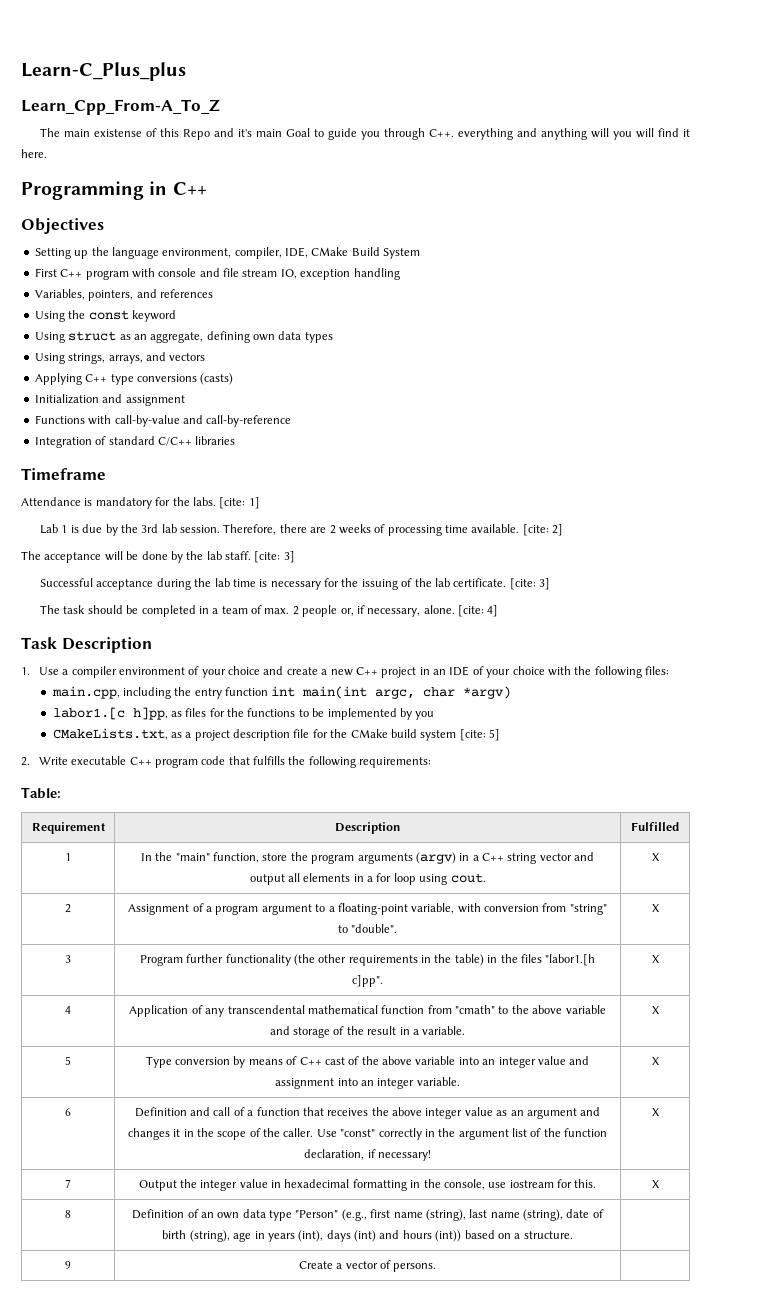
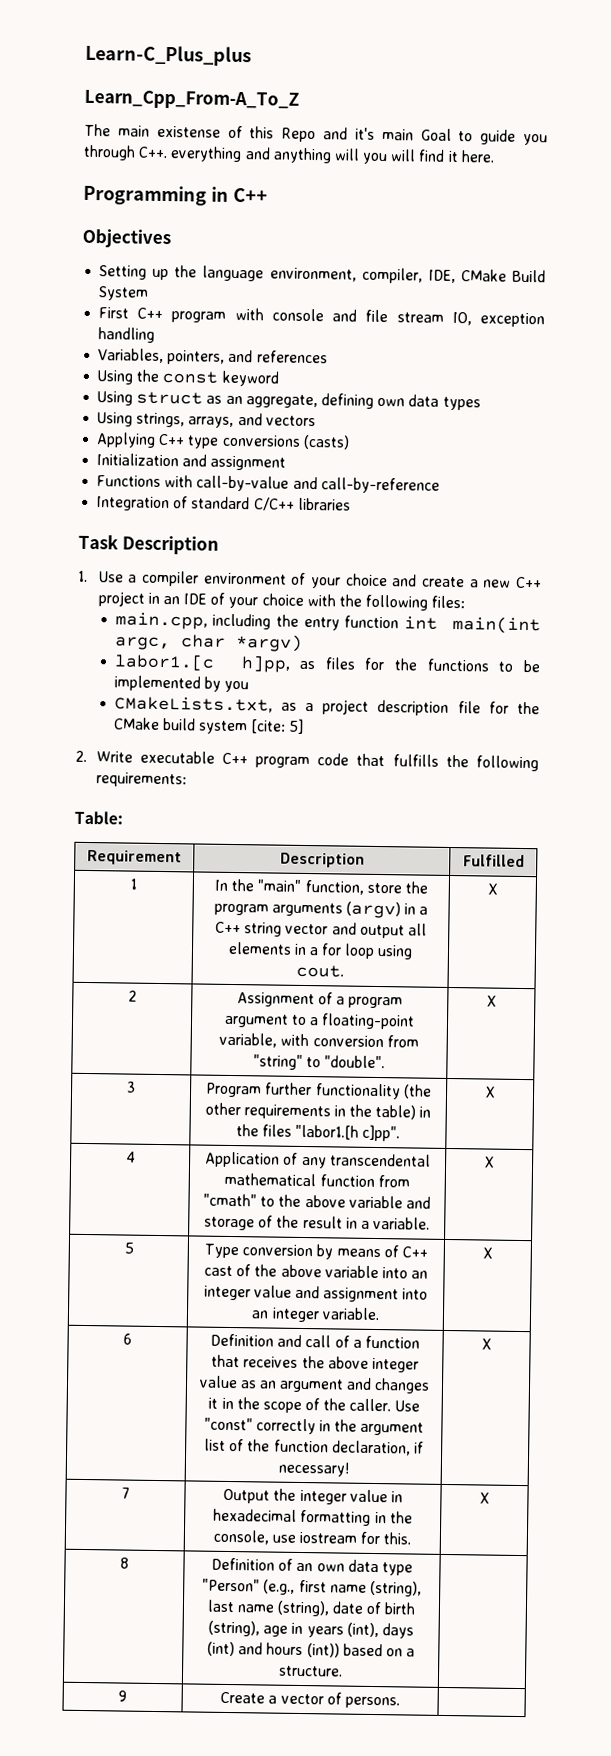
- Timeframe
- Attendance is mandatory for the labs. [cite: 1]
- Lab 1 is due by the 3rd lab session. Therefore, there are 2 weeks of processing time available. [cite: 2]
- The acceptance will be done by the lab staff. [cite: 3]
- Successful acceptance during the lab time is necessary for the issuing of the lab certificate. [cite: 3]
- The task should be completed in a team of max. 2 people or, if necessary, alone. [cite: 4]

